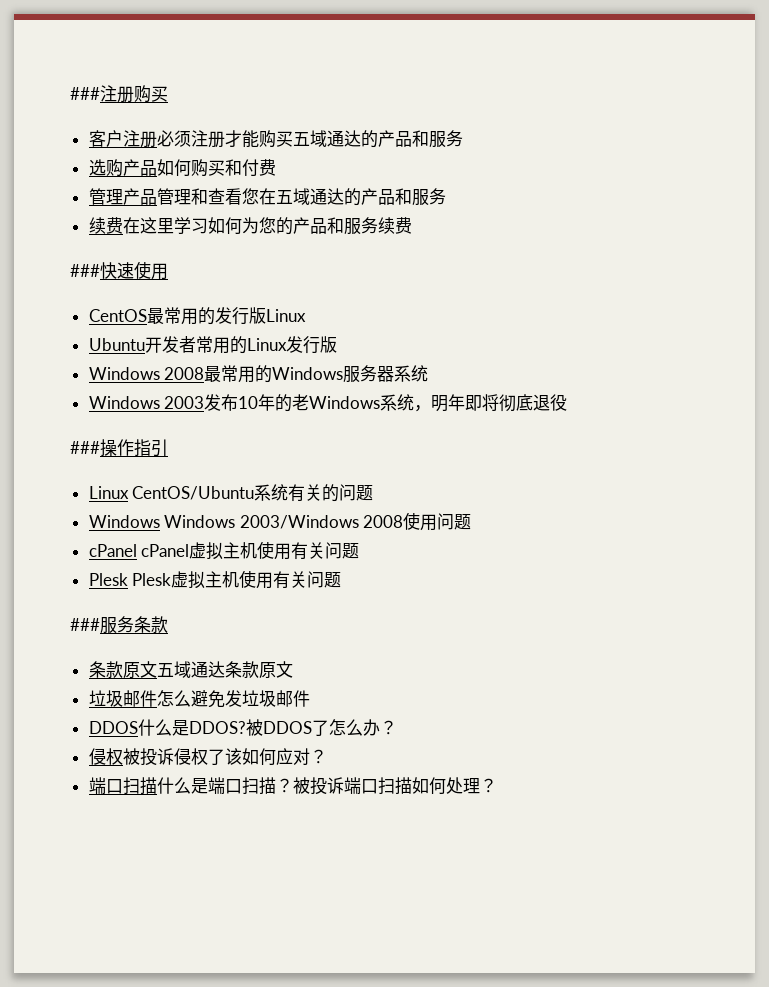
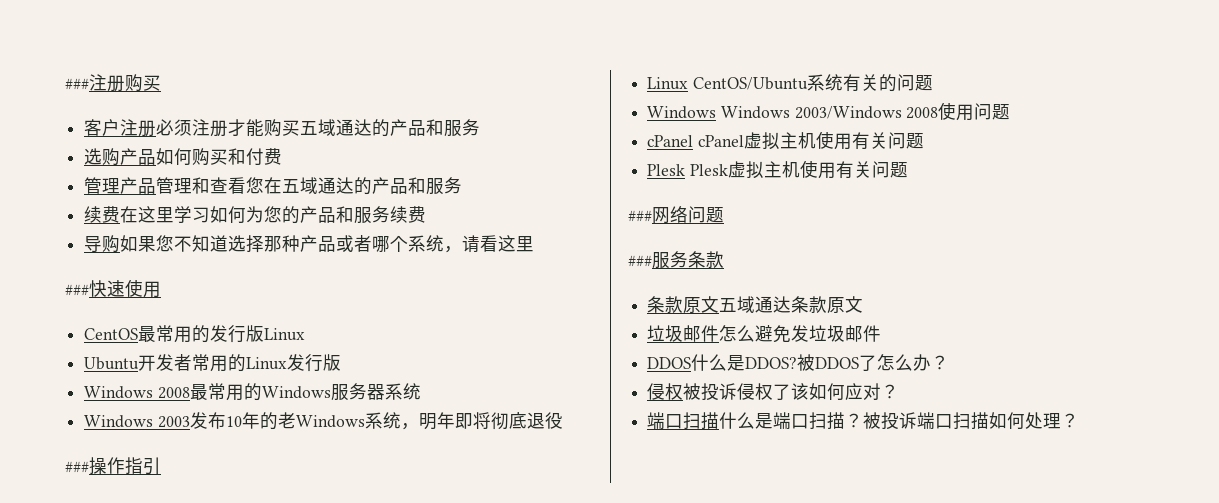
+ 导购如果您不知道选择那种产品或者哪个系统，请看这里
+ ###网络问题

